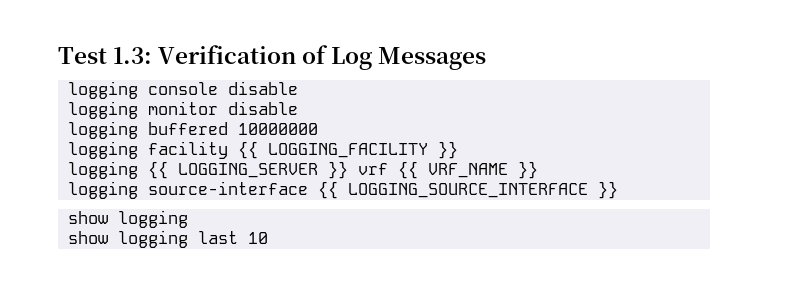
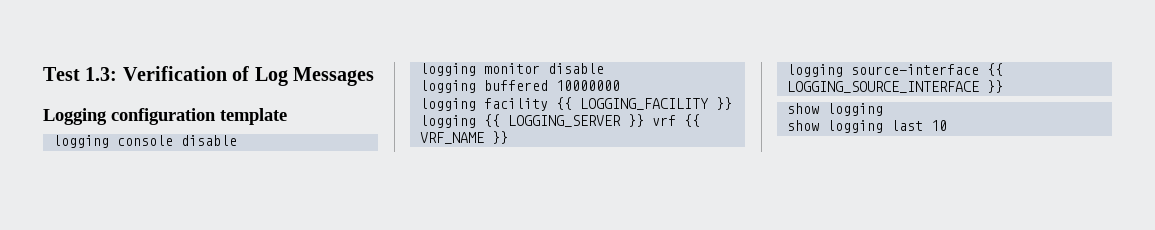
+ Logging configuration template

